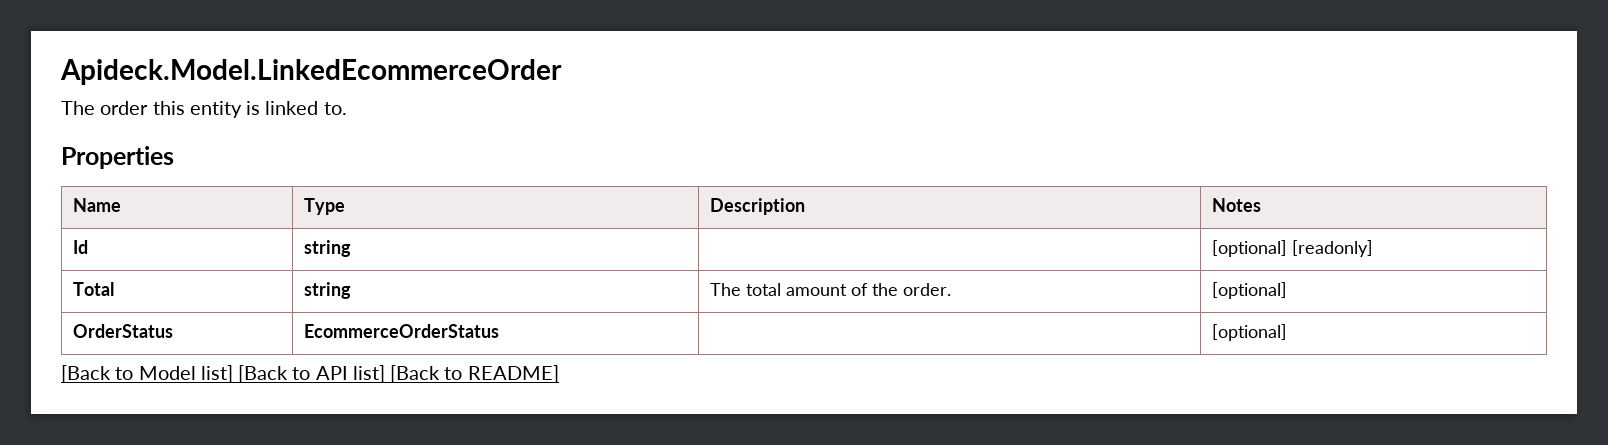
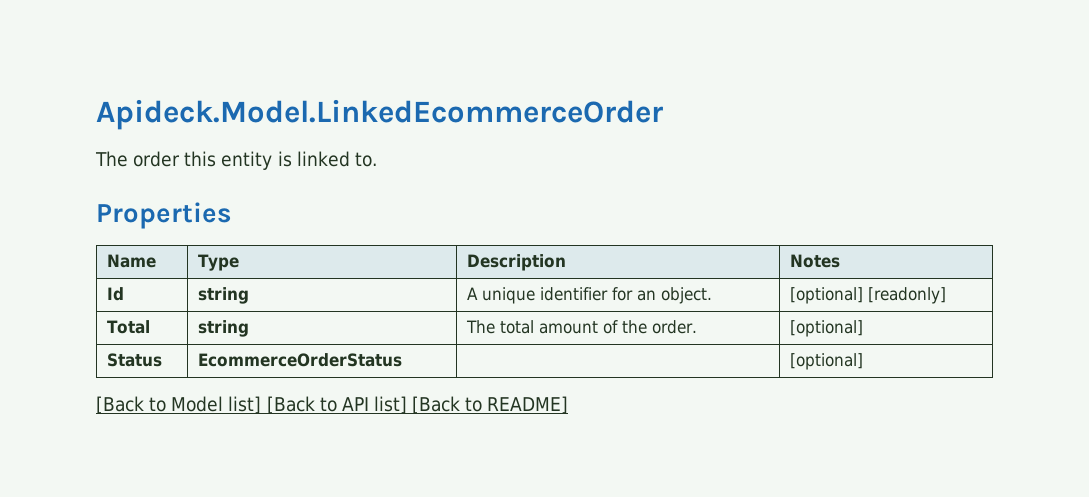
- Id | string | | [optional] [readonly]
+ Id | string | A unique identifier for an object. | [optional] [readonly]
- OrderStatus | EcommerceOrderStatus | | [optional]
+ Status | EcommerceOrderStatus | | [optional]

